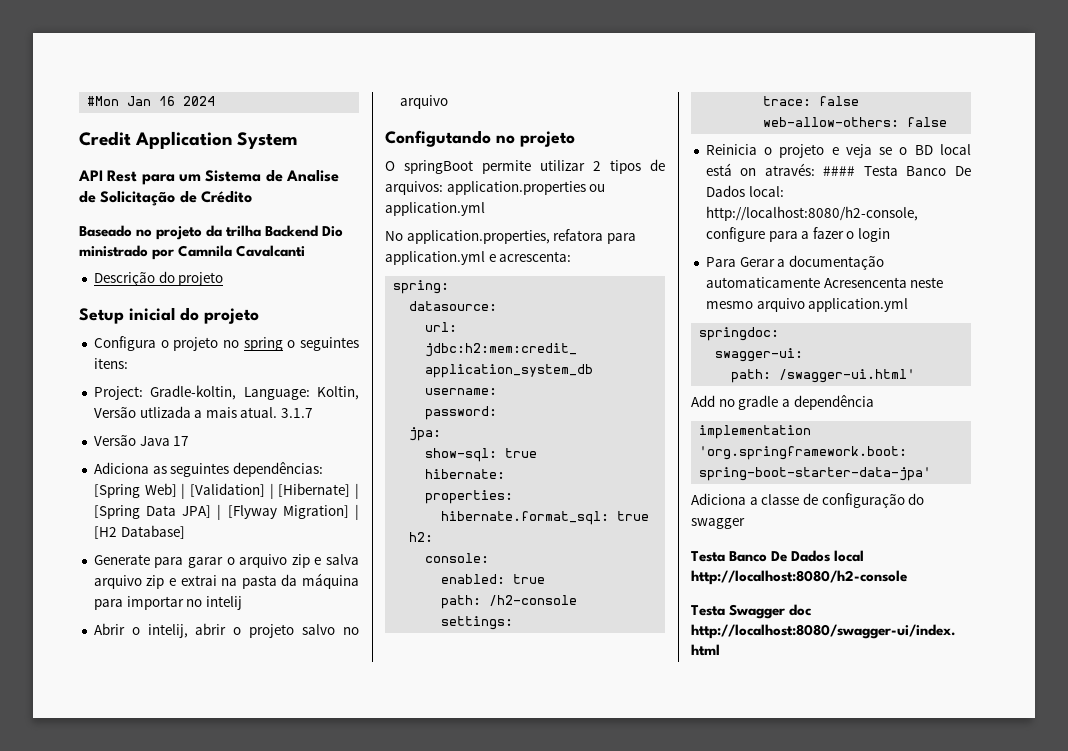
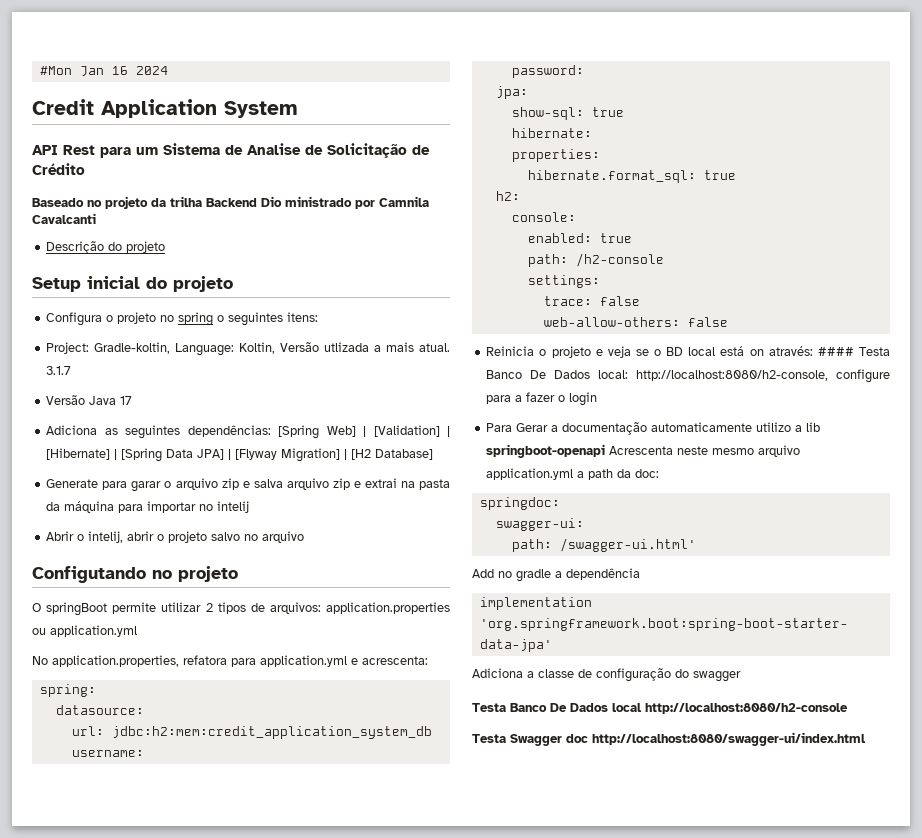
- Para Gerar a documentação automaticamente Acresencenta neste mesmo arquivo application.yml
+ Para Gerar a documentação automaticamente utilizo a lib springboot-openapi Acrescenta neste mesmo arquivo application.yml a path da doc:

